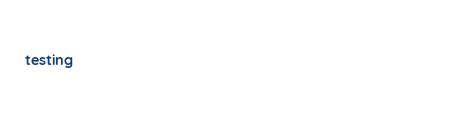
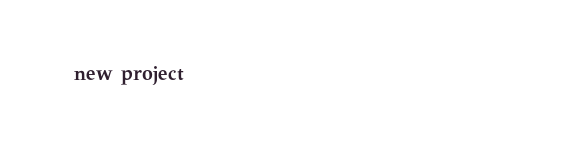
- testing
+ new project

